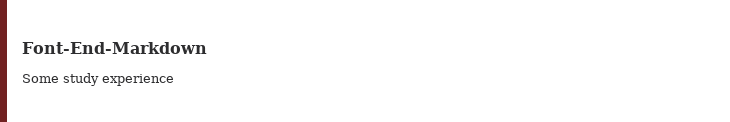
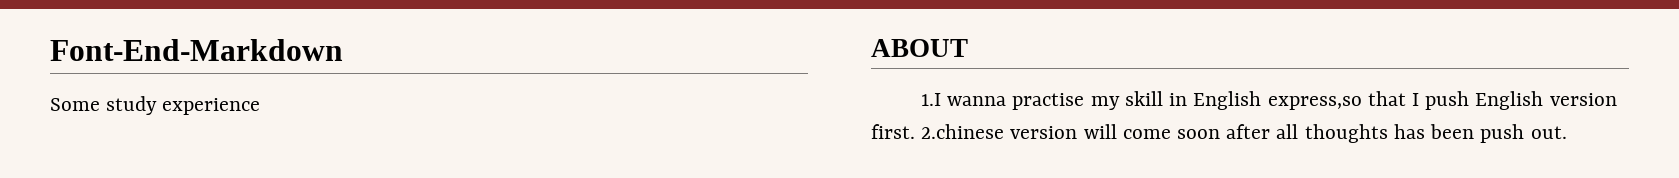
+ ABOUT
+ 1.I wanna practise my skill in English express,so that I push English version first. 2.chinese version will come soon after all thoughts has been push out.

